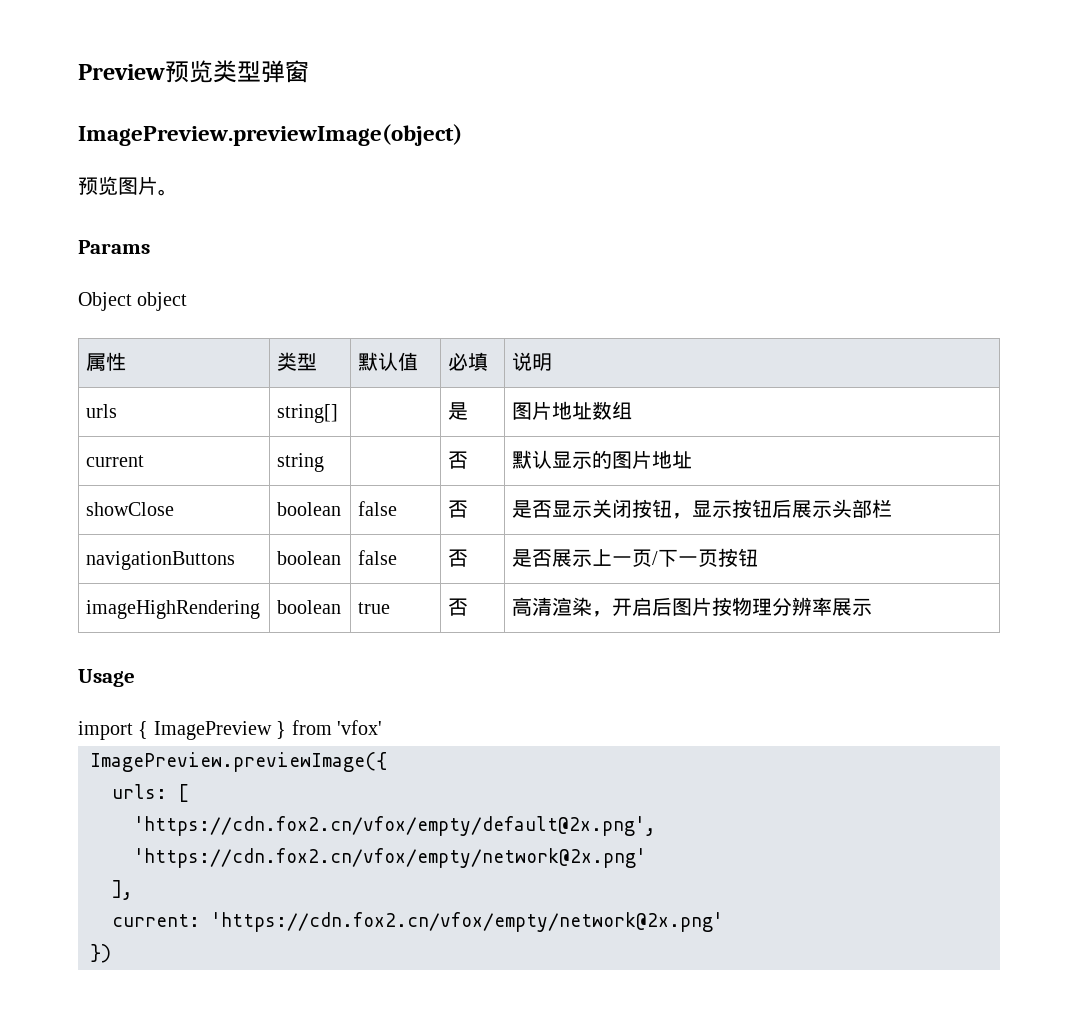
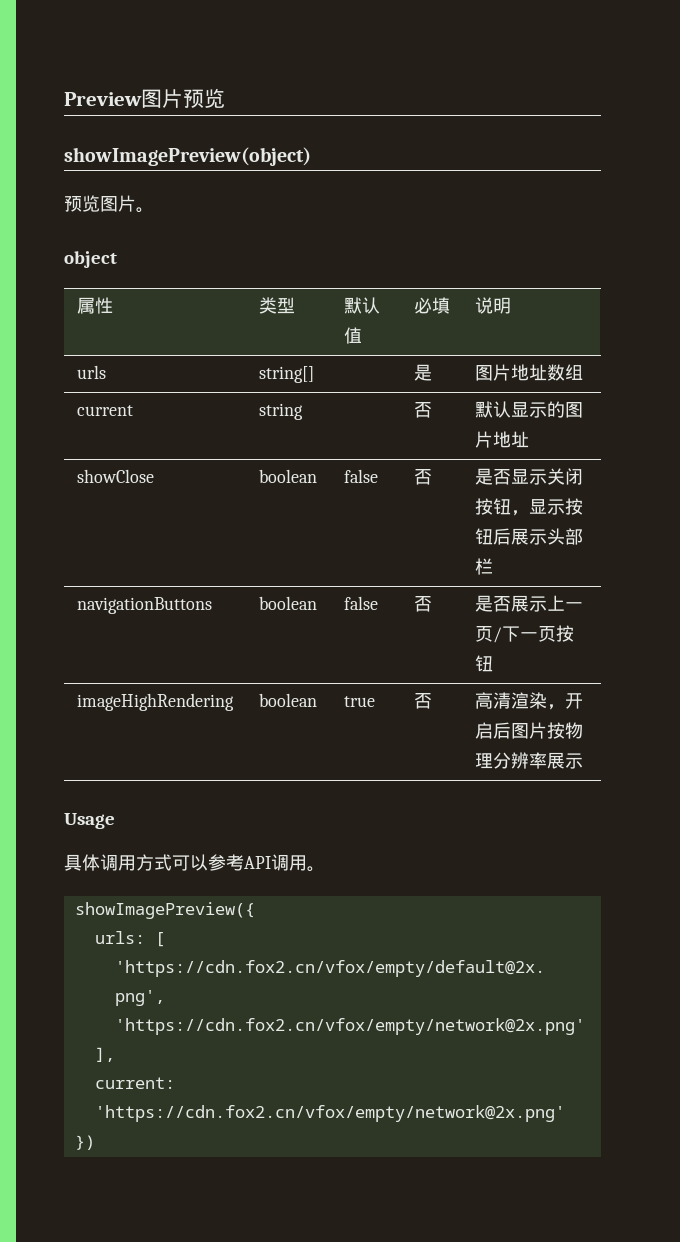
- Preview预览类型弹窗
- ImagePreview.previewImage(object)
+ Preview图片预览
+ showImagePreview(object)
- Params
- Object object
+ object
- import { ImagePreview } from 'vfox'
- ImagePreview.previewImage({
+ 具体调用方式可以参考API调用。
+ showImagePreview({

